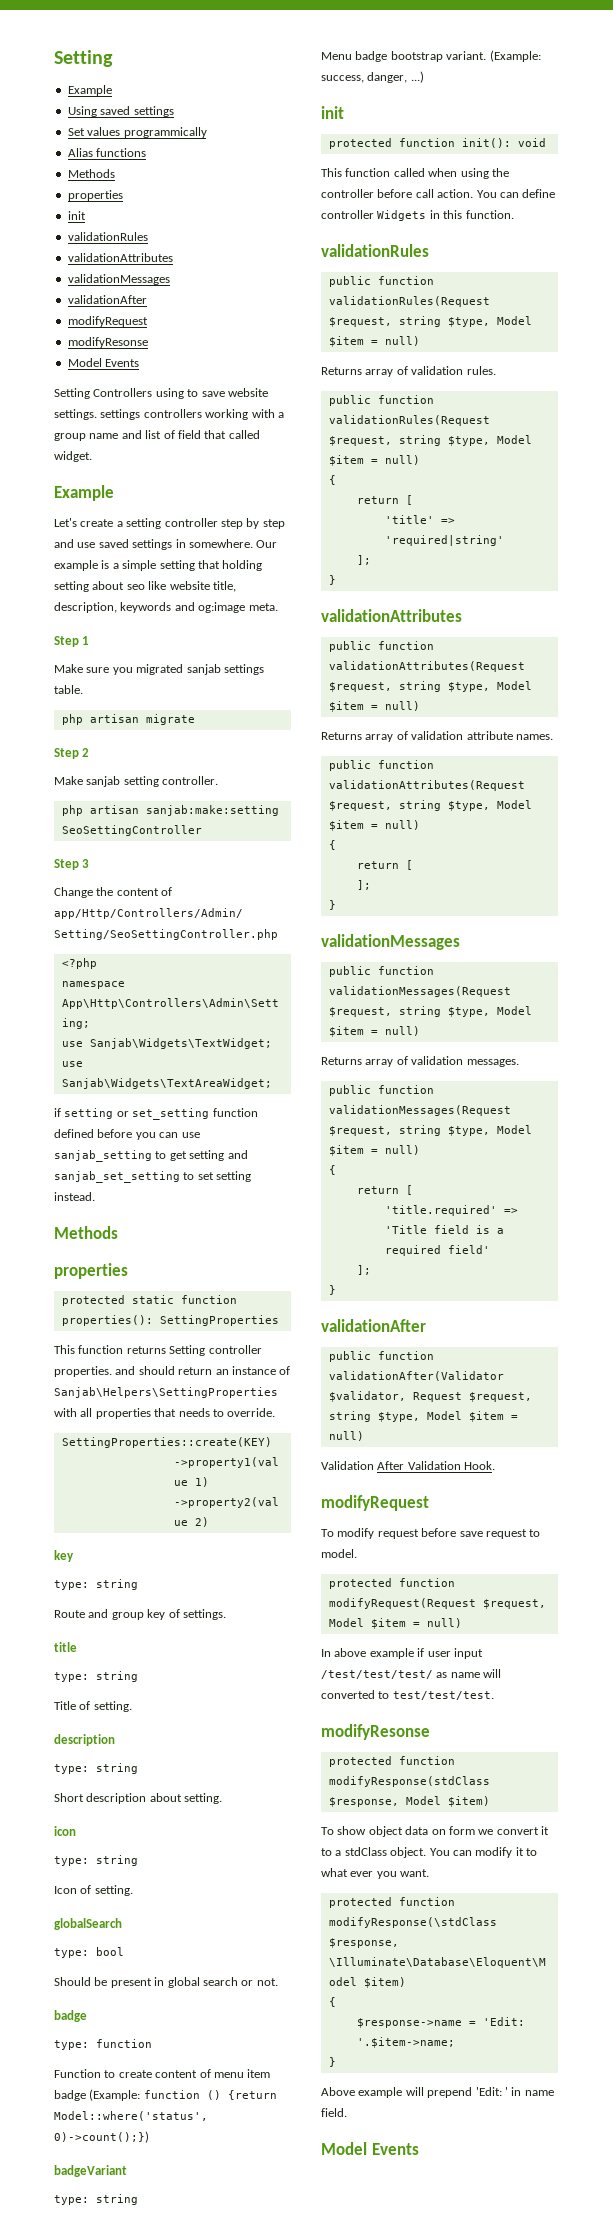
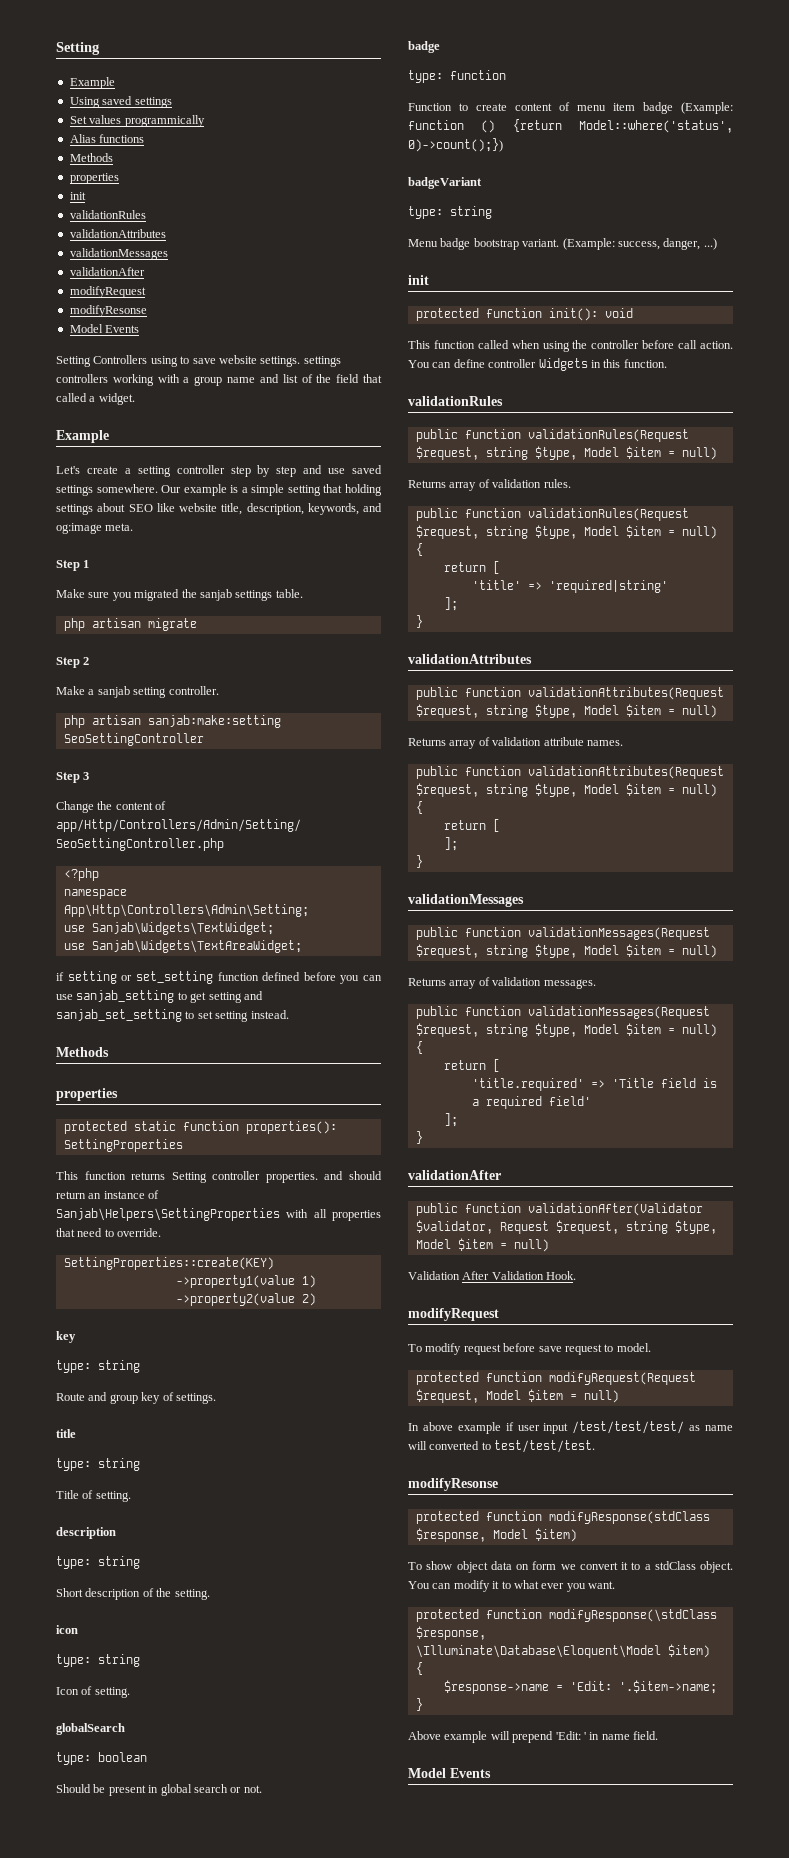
- Setting Controllers using to save website settings. settings controllers working with a group name and list of field that called widget.
+ Setting Controllers using to save website settings. settings controllers working with a group name and list of the field that called a widget.
- Let's create a setting controller step by step and use saved settings in somewhere.
+ Let's create a setting controller step by step and use saved settings somewhere.
- Our example is a simple setting that holding setting about seo like website title, description, keywords and og:image meta.
+ Our example is a simple setting that holding settings about SEO like website title, description, keywords, and og:image meta.
- Make sure you migrated sanjab settings table.
+ Make sure you migrated the sanjab settings table.
- Make sanjab setting controller.
+ Make a sanjab setting controller.
- This function returns Setting controller properties. and should return an instance of Sanjab\Helpers\SettingProperties with all properties that needs to override.
+ This function returns Setting controller properties. and should return an instance of Sanjab\Helpers\SettingProperties with all properties that need to override.
- Short description about setting.
+ Short description of the setting.
- type: bool
+ type: boolean

